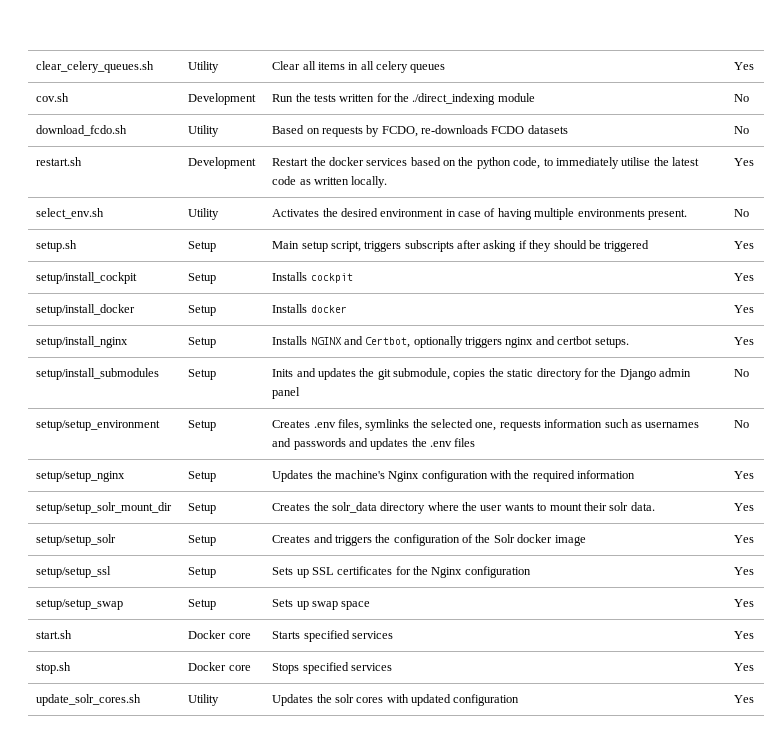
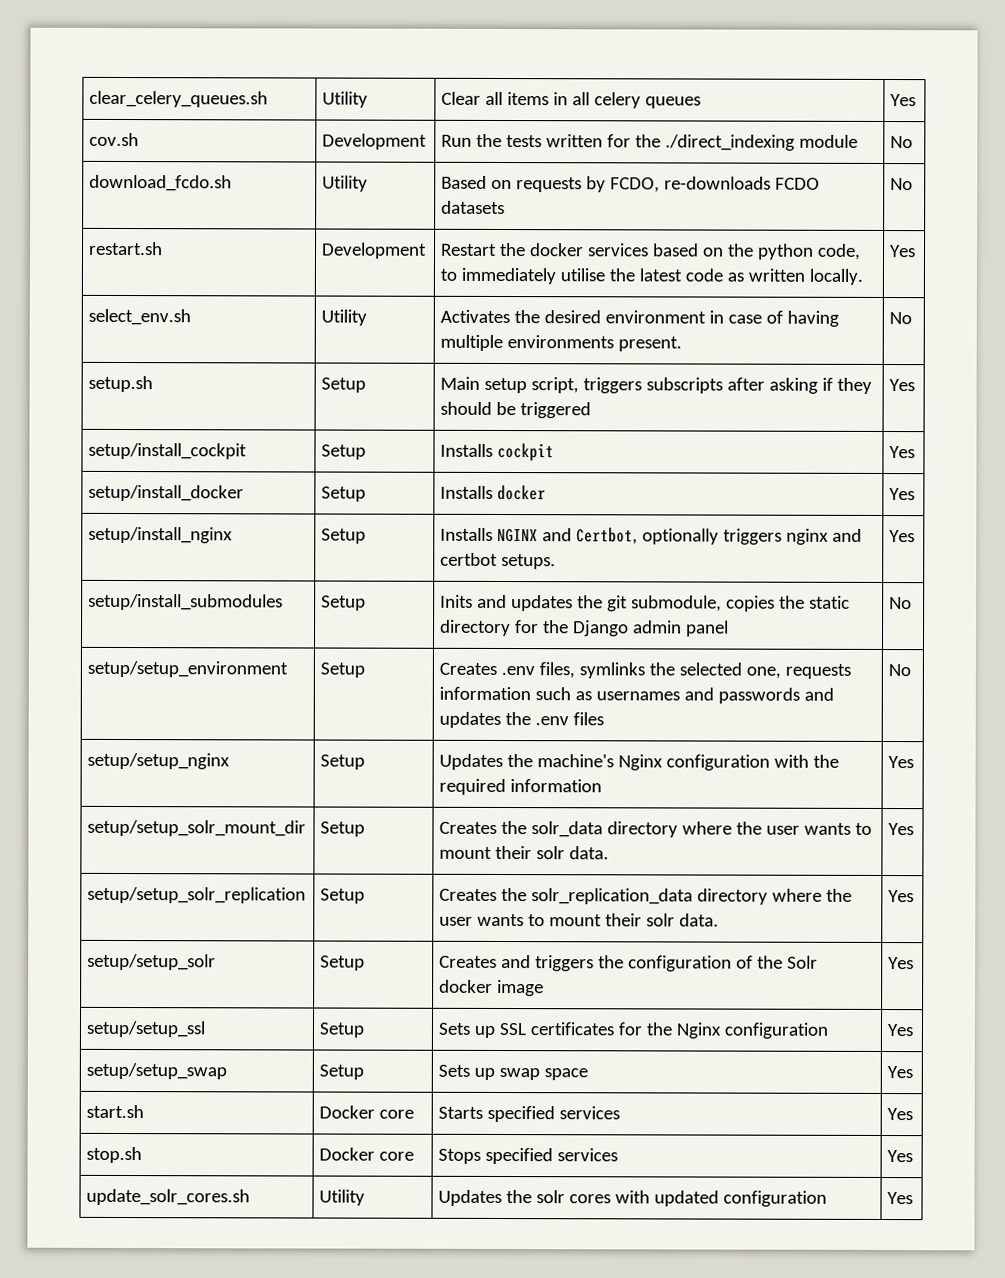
+ setup/setup_solr_replication | Setup | Creates the solr_replication_data directory where the user wants to mount their solr data. | Yes

